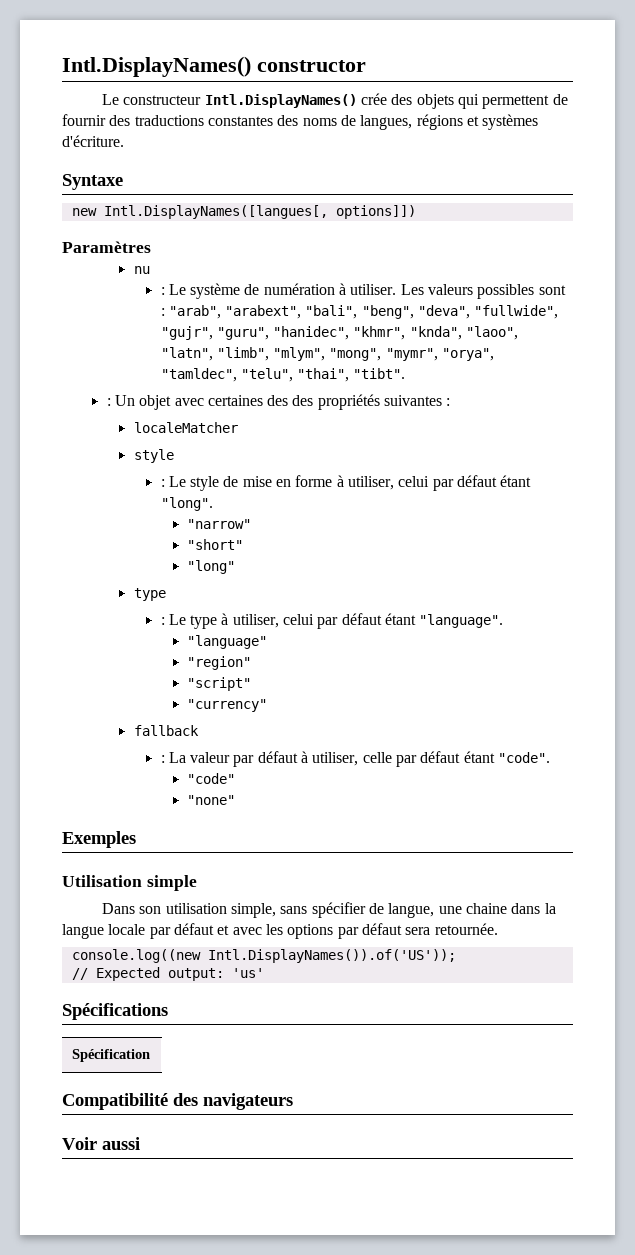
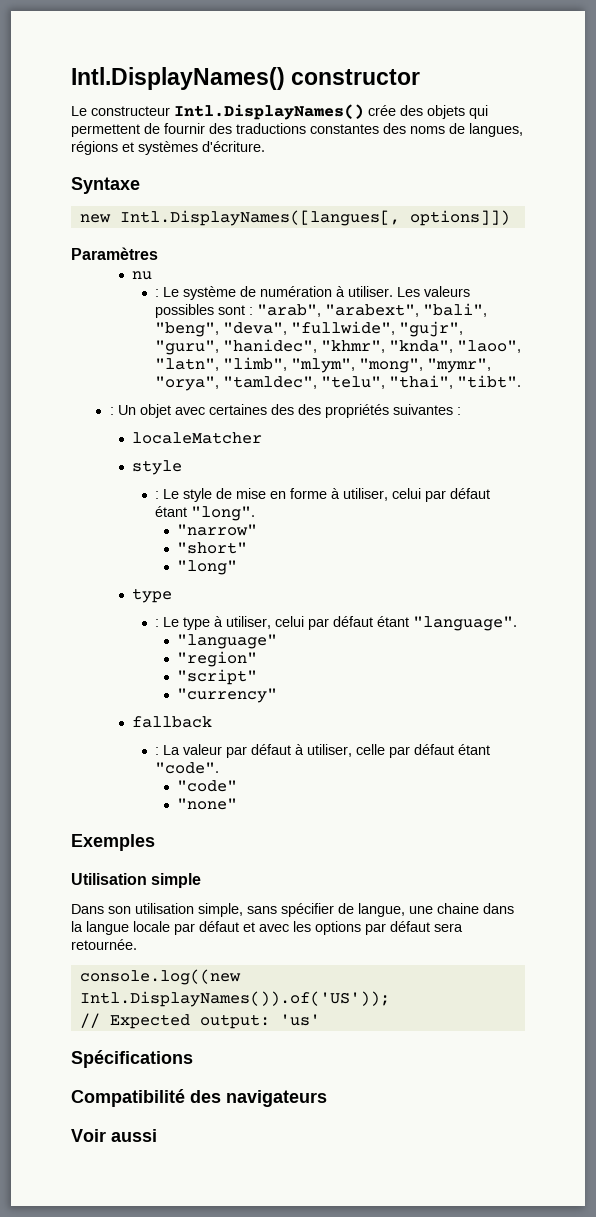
- Spécification

